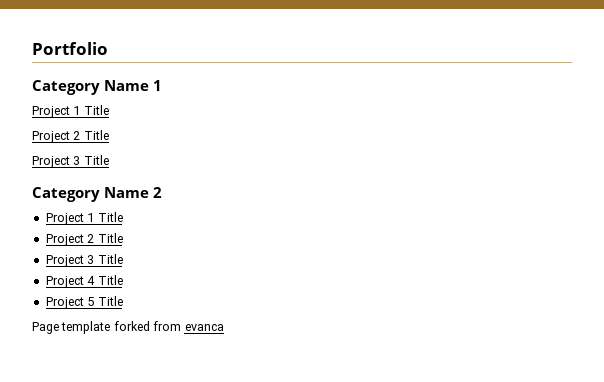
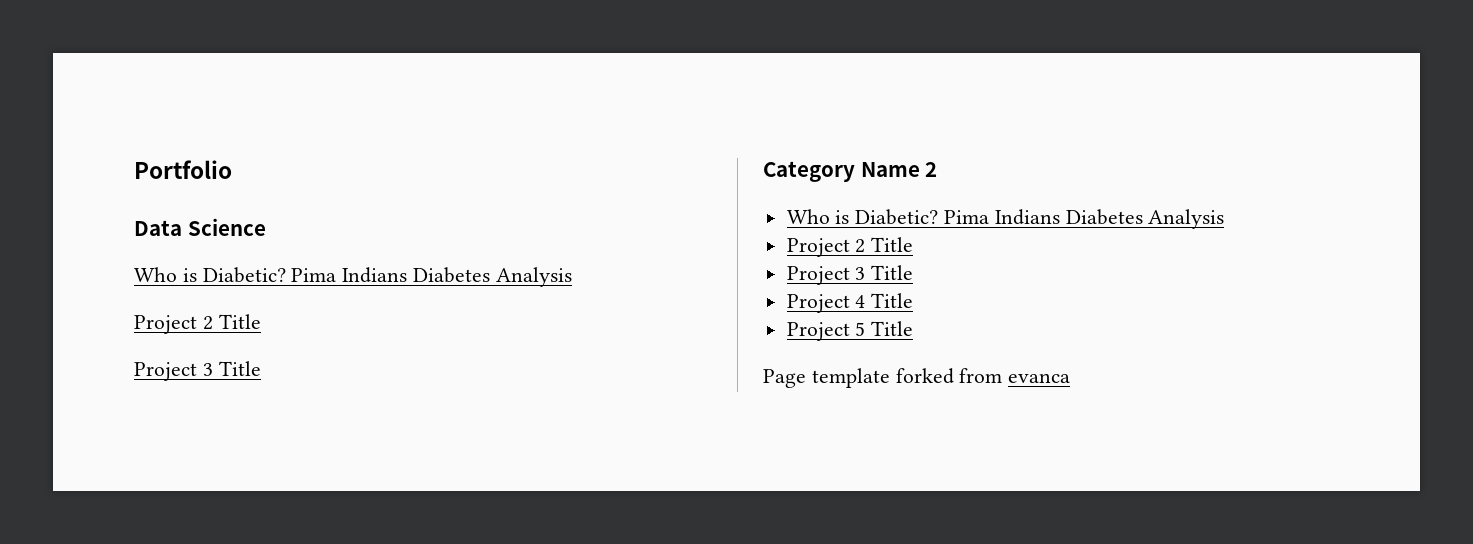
- Category Name 1
- Project 1 Title
+ Data Science
+ Who is Diabetic? Pima Indians Diabetes Analysis
  Category Name 2
- Project 1 Title
+ Who is Diabetic? Pima Indians Diabetes Analysis

